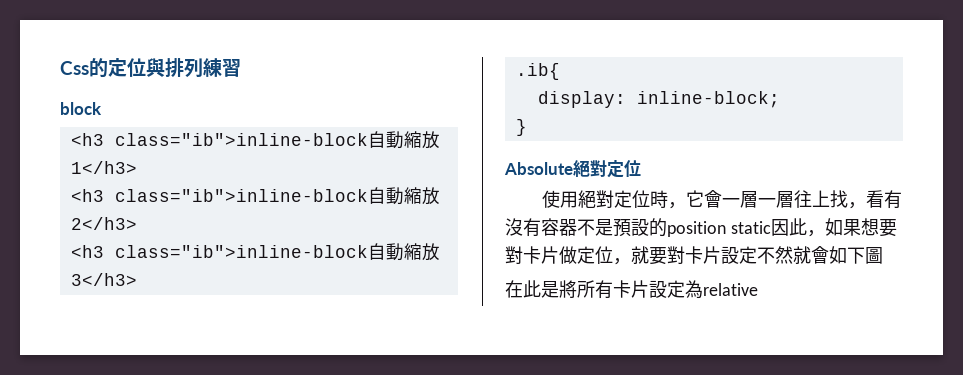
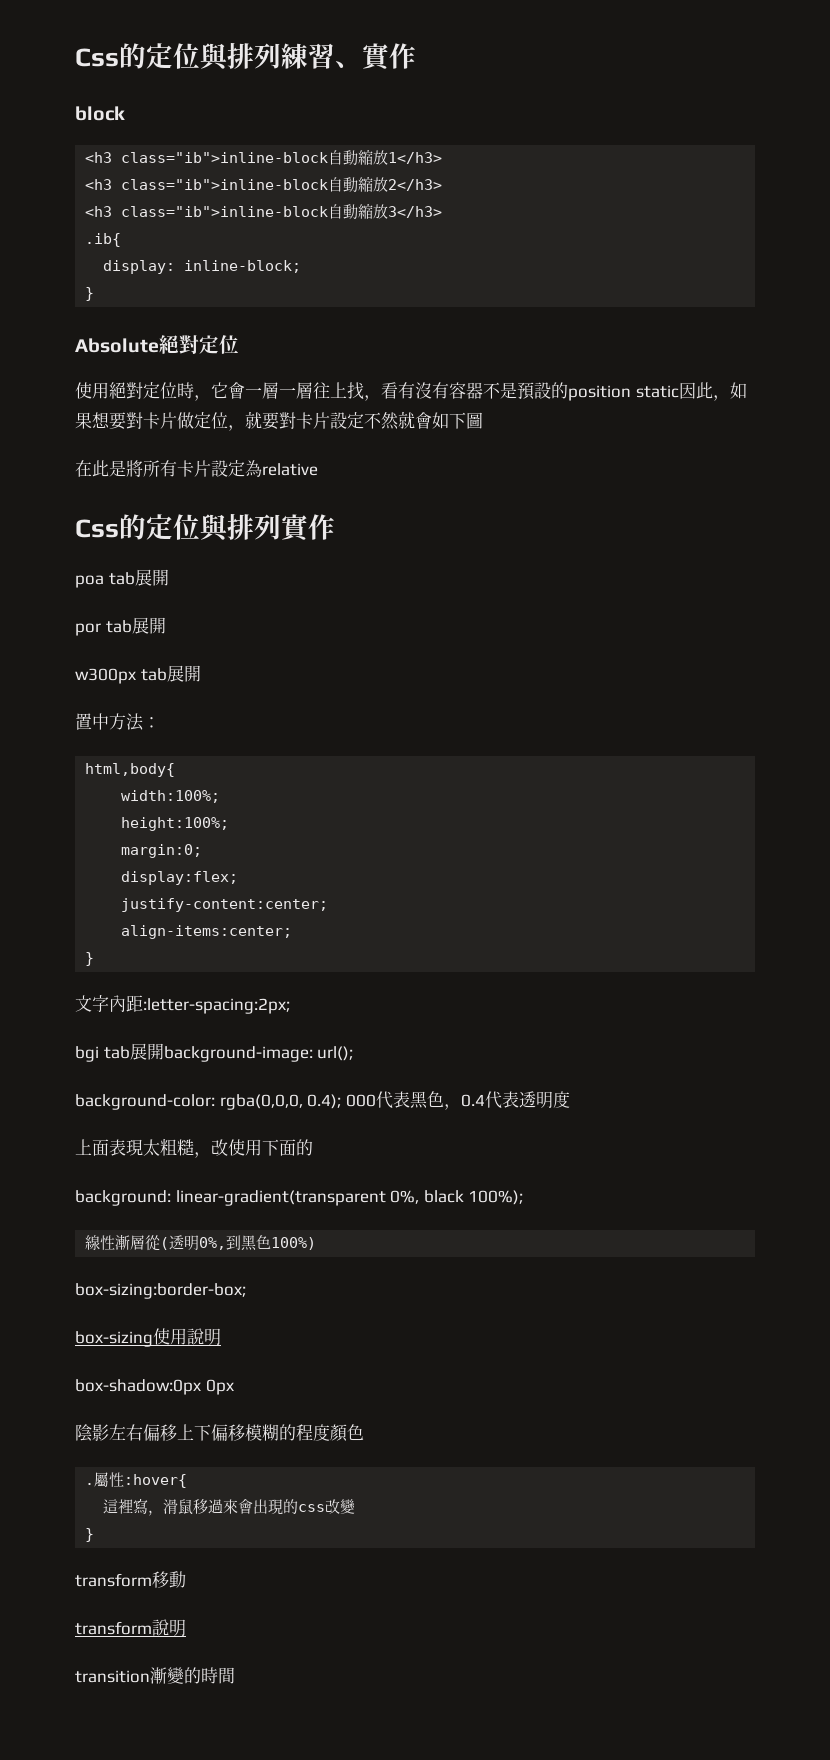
- Css的定位與排列練習
+ Css的定位與排列練習、實作
+ Css的定位與排列實作
+ poa tab展開
+ por tab展開
+ w300px tab展開
+ 置中方法：
+ html,body{
+ width:100%;
+ height:100%;
+ margin:0;
+ display:flex;
+ justify-content:center;
+ align-items:center;
+ }
+ 文字內距:letter-spacing:2px;
+ bgi tab展開background-image: url();
+ background-color: rgba(0,0,0, 0.4); 000代表黑色，0.4代表透明度
+ 上面表現太粗糙，改使用下面的
+ background: linear-gradient(transparent 0%, black 100%);
+ 線性漸層從(透明0%,到黑色100%)
+ box-sizing:border-box;
+ box-sizing使用說明
+ box-shadow:0px 0px
+ 陰影左右偏移上下偏移模糊的程度顏色
+ .屬性:hover{
+ 這裡寫，滑鼠移過來會出現的css改變
+ }
+ transform移動
+ transform說明
+ transition漸變的時間

